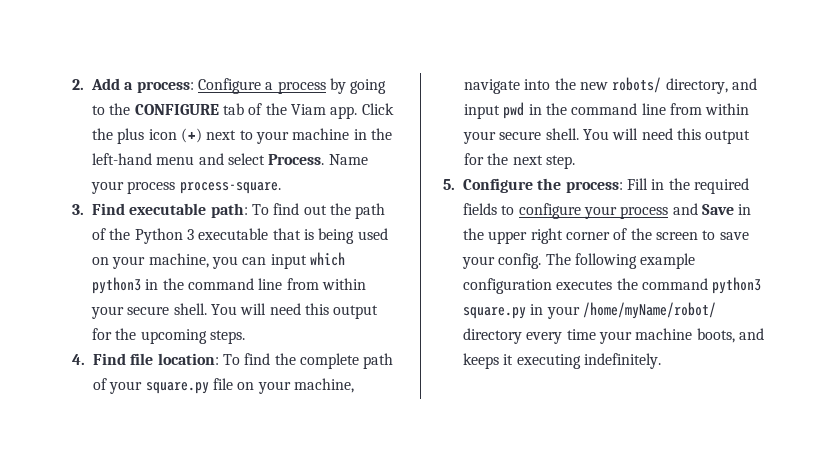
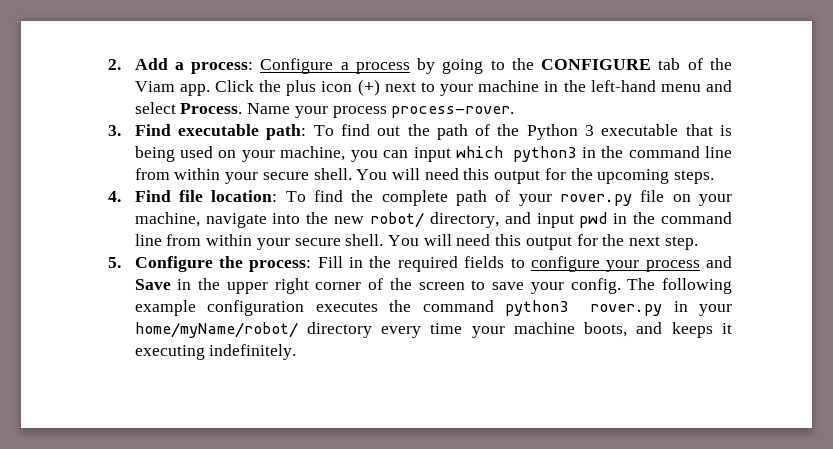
- Name your process process-square.
+ Name your process process-rover.
- 4. Find file location: To find the complete path of your square.py file on your machine, navigate into the new robots/ directory, and input pwd in the command line from within your secure shell.
+ 4. Find file location: To find the complete path of your rover.py file on your machine, navigate into the new robot/ directory, and input pwd in the command line from within your secure shell.
- The following example configuration executes the command python3 square.py in your /home/myName/robot/ directory every time your machine boots, and keeps it executing indefinitely.
+ The following example configuration executes the command python3 rover.py in your home/myName/robot/ directory every time your machine boots, and keeps it executing indefinitely.

